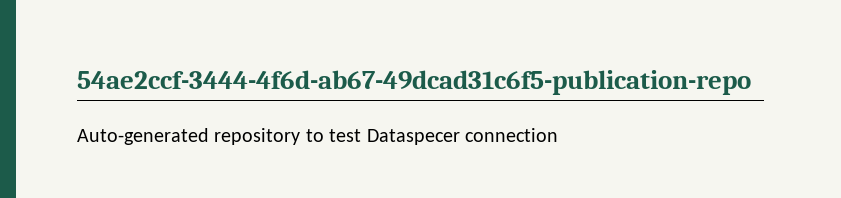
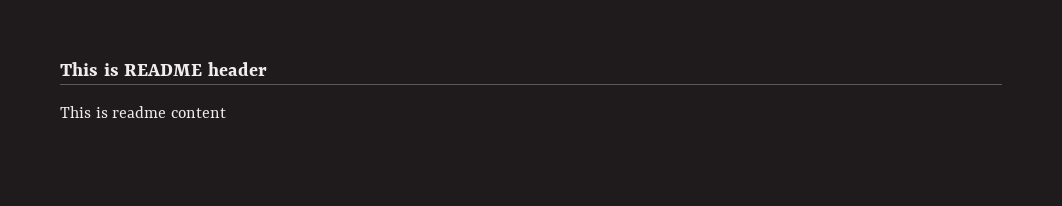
- 54ae2ccf-3444-4f6d-ab67-49dcad31c6f5-publication-repo
- Auto-generated repository to test Dataspecer connection
+ This is README header
+ This is readme content

